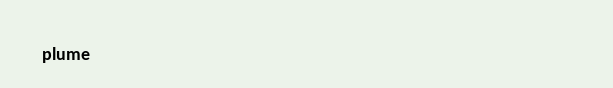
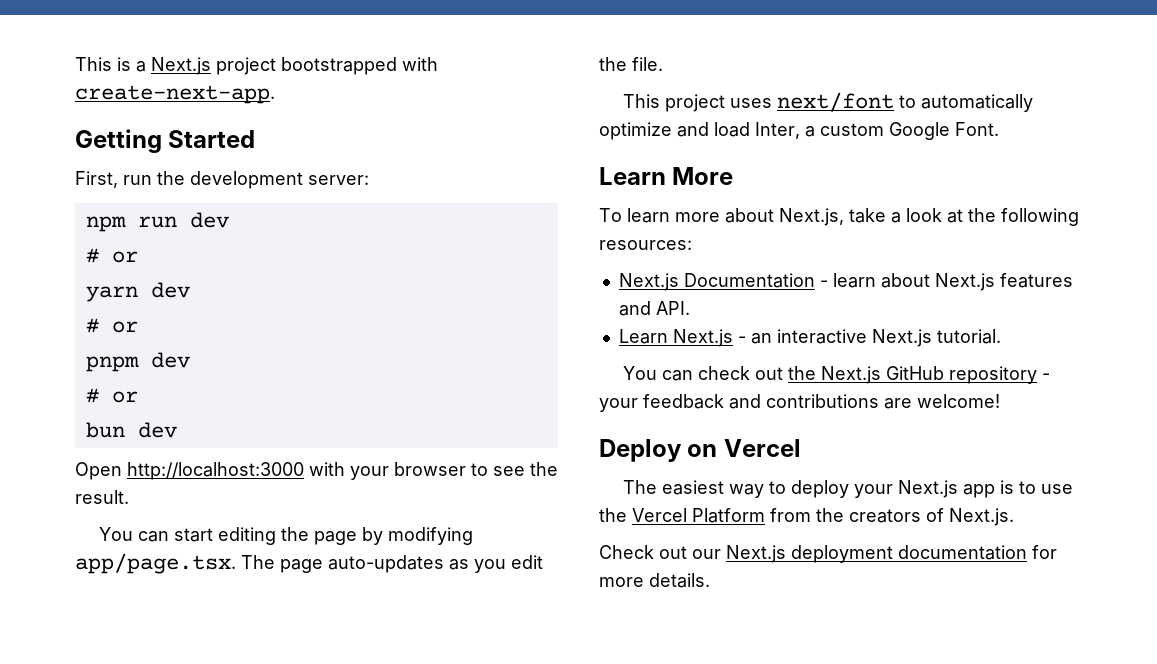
- plume
+ This is a Next.js project bootstrapped with create-next-app.
+ Getting Started
+ First, run the development server:
+ npm run dev
+ # or
+ yarn dev
+ # or
+ pnpm dev
+ # or
+ bun dev
+ Open http://localhost:3000 with your browser to see the result.
+ You can start editing the page by modifying app/page.tsx. The page auto-updates as you edit the file.
+ This project uses next/font to automatically optimize and load Inter, a custom Google Font.
+ Learn More
+ To learn more about Next.js, take a look at the following resources:
+ Next.js Documentation - learn about Next.js features and API.
+ Learn Next.js - an interactive Next.js tutorial.
+ You can check out the Next.js GitHub repository - your feedback and contributions are welcome!
+ Deploy on Vercel
+ The easiest way to deploy your Next.js app is to use the Vercel Platform from the creators of Next.js.
+ Check out our Next.js deployment documentation for more details.

